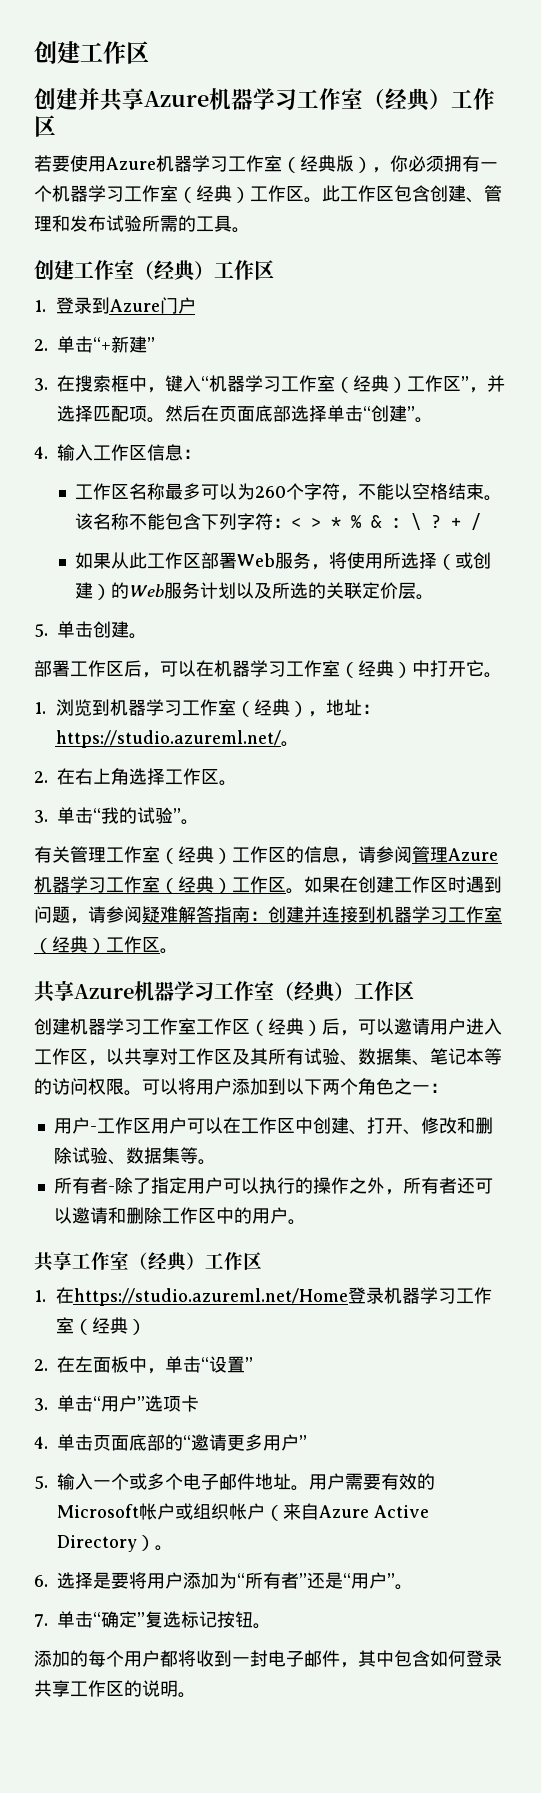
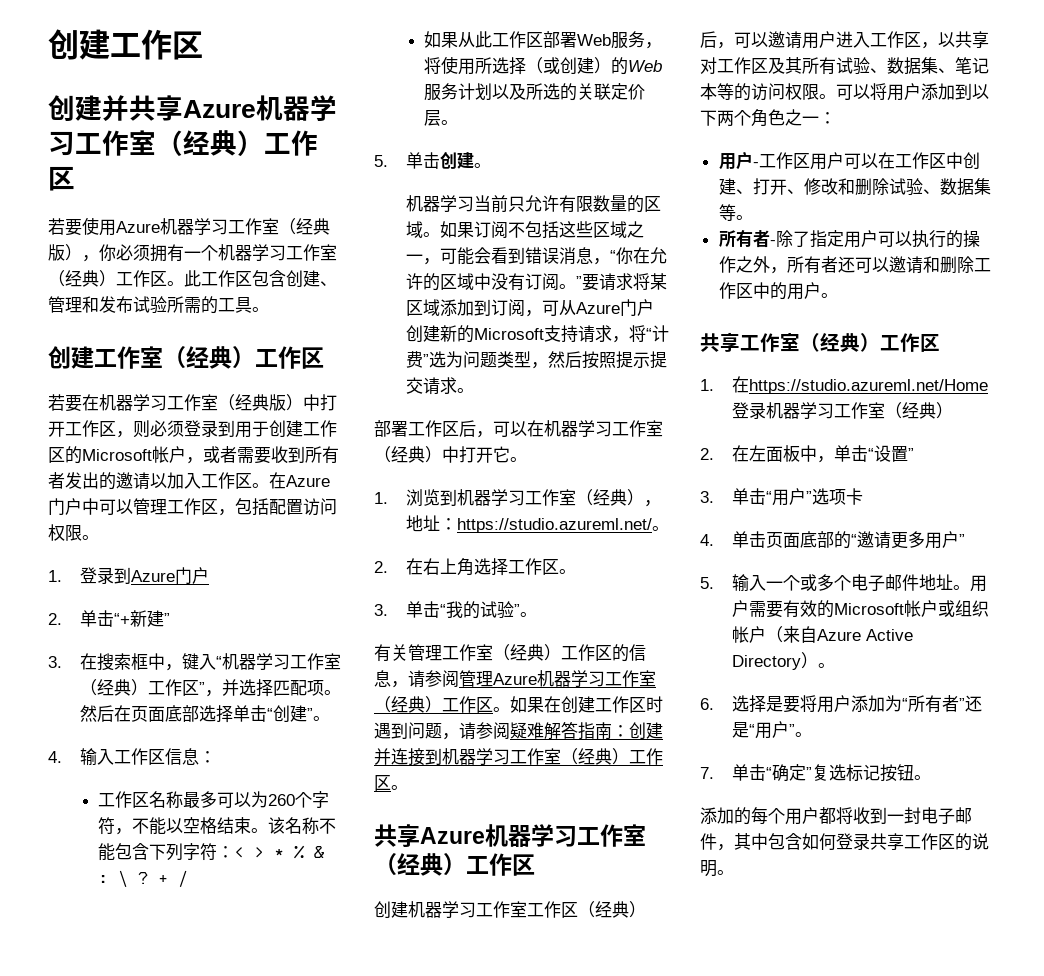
+ 若要在机器学习工作室（经典版）中打开工作区，则必须登录到用于创建工作区的Microsoft帐户，或者需要收到所有者发出的邀请以加入工作区。在Azure门户中可以管理工作区，包括配置访问权限。
+ 机器学习当前只允许有限数量的区域。如果订阅不包括这些区域之一，可能会看到错误消息，“你在允许的区域中没有订阅。”要请求将某区域添加到订阅，可从Azure门户创建新的Microsoft支持请求，将“计费”选为问题类型，然后按照提示提交请求。

